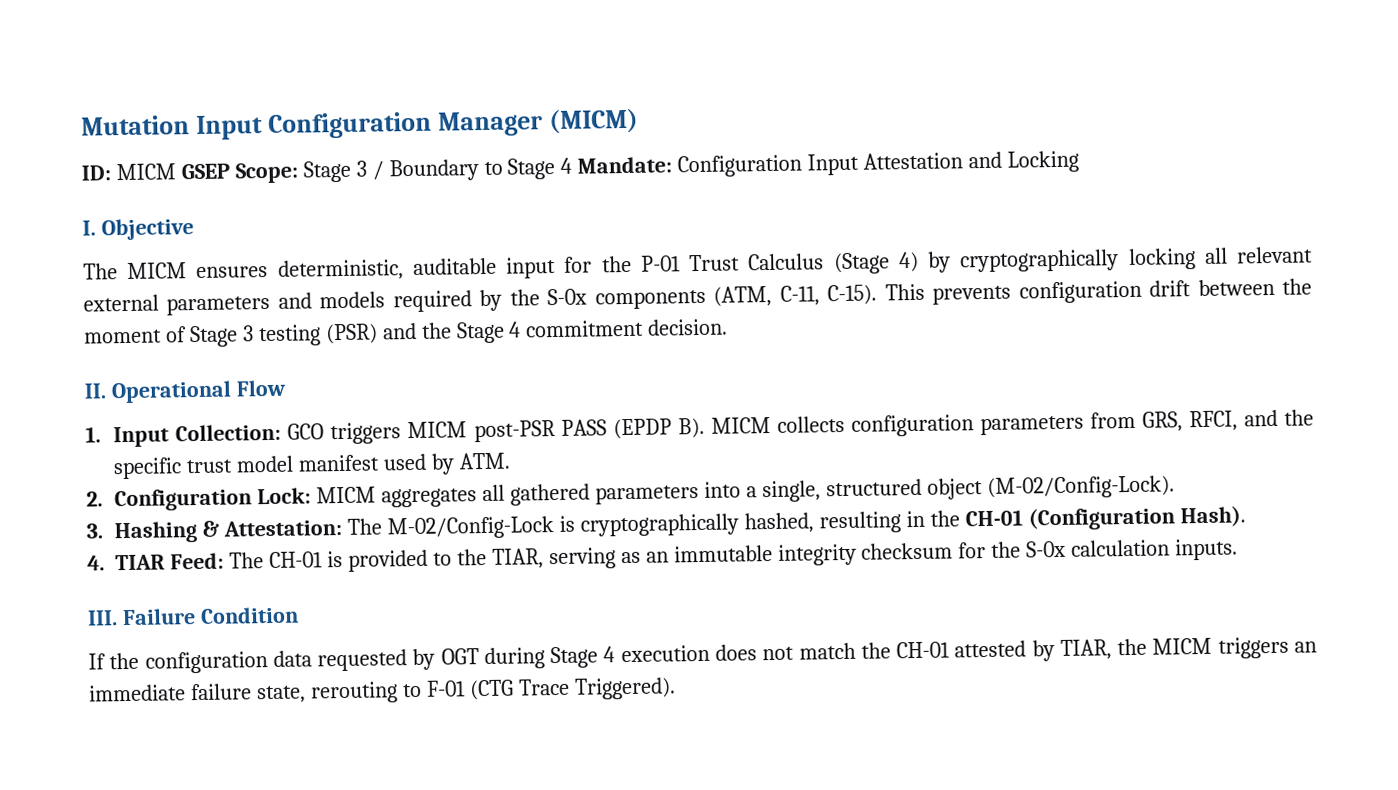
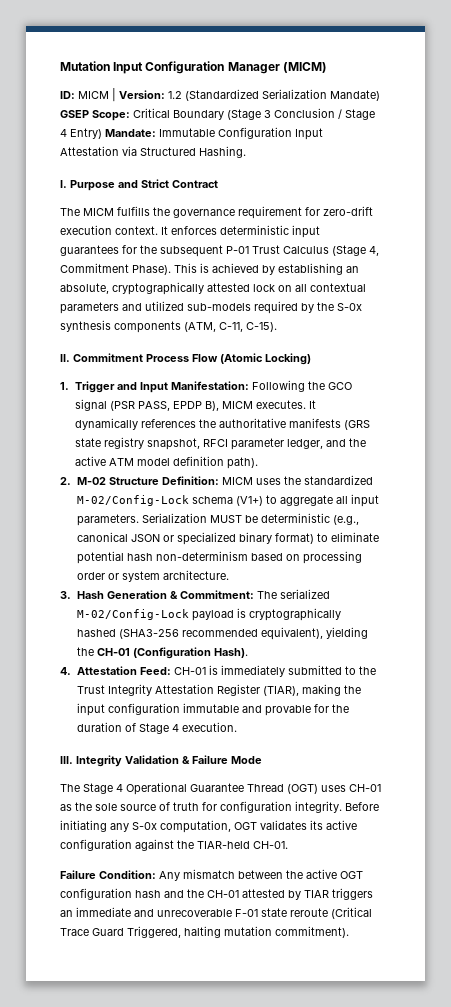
- ID: MICM GSEP Scope: Stage 3 / Boundary to Stage 4 Mandate: Configuration Input Attestation and Locking
- I. Objective
- The MICM ensures deterministic, auditable input for the P-01 Trust Calculus (Stage 4) by cryptographically locking all relevant external parameters and models required by the S-0x components (ATM, C-11, C-15). This prevents configuration drift between the moment of Stage 3 testing (PSR) and the Stage 4 commitment decision.
- II. Operational Flow
- 1. Input Collection: GCO triggers MICM post-PSR PASS (EPDP B). MICM collects configuration parameters from GRS, RFCI, and the specific trust model manifest used by ATM.
- 2. Configuration Lock: MICM aggregates all gathered parameters into a single, structured object (M-02/Config-Lock).
- 3. Hashing & Attestation: The M-02/Config-Lock is cryptographically hashed, resulting in the CH-01 (Configuration Hash).
+ ID: MICM | Version: 1.2 (Standardized Serialization Mandate) GSEP Scope: Critical Boundary (Stage 3 Conclusion / Stage 4 Entry) Mandate: Immutable Configuration Input Attestation via Structured Hashing.
+ I. Purpose and Strict Contract
+ The MICM fulfills the governance requirement for zero-drift execution context. It enforces deterministic input guarantees for the subsequent P-01 Trust Calculus (Stage 4, Commitment Phase). This is achieved by establishing an absolute, cryptographically attested lock on all contextual parameters and utilized sub-models required by the S-0x synthesis components (ATM, C-11, C-15).
+ II. Commitment Process Flow (Atomic Locking)
+ 1. Trigger and Input Manifestation: Following the GCO signal (PSR PASS, EPDP B), MICM executes. It dynamically references the authoritative manifests (GRS state registry snapshot, RFCI parameter ledger, and the active ATM model definition path).
+ 2. M-02 Structure Definition: MICM uses the standardized M-02/Config-Lock schema (V1+) to aggregate all input parameters. Serialization MUST be deterministic (e.g., canonical JSON or specialized binary format) to eliminate potential hash non-determinism based on processing order or system architecture.
+ 3. Hash Generation & Commitment: The serialized M-02/Config-Lock payload is cryptographically hashed (SHA3-256 recommended equivalent), yielding the CH-01 (Configuration Hash).
- 4. TIAR Feed: The CH-01 is provided to the TIAR, serving as an immutable integrity checksum for the S-0x calculation inputs.
- III. Failure Condition
- If the configuration data requested by OGT during Stage 4 execution does not match the CH-01 attested by TIAR, the MICM triggers an immediate failure state, rerouting to F-01 (CTG Trace Triggered).
+ 4. Attestation Feed: CH-01 is immediately submitted to the Trust Integrity Attestation Register (TIAR), making the input configuration immutable and provable for the duration of Stage 4 execution.
+ III. Integrity Validation & Failure Mode
+ The Stage 4 Operational Guarantee Thread (OGT) uses CH-01 as the sole source of truth for configuration integrity. Before initiating any S-0x computation, OGT validates its active configuration against the TIAR-held CH-01.
+ Failure Condition: Any mismatch between the active OGT configuration hash and the CH-01 attested by TIAR triggers an immediate and unrecoverable F-01 state reroute (Critical Trace Guard Triggered, halting mutation commitment).

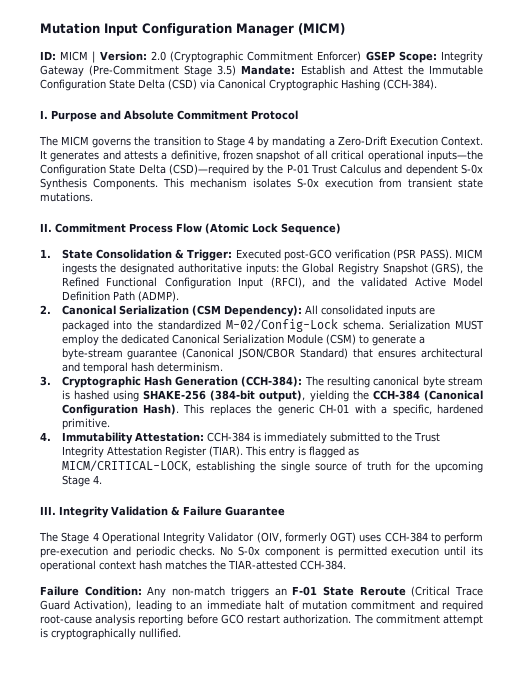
- ID: MICM | Version: 1.2 (Standardized Serialization Mandate) GSEP Scope: Critical Boundary (Stage 3 Conclusion / Stage 4 Entry) Mandate: Immutable Configuration Input Attestation via Structured Hashing.
+ ID: MICM | Version: 2.0 (Cryptographic Commitment Enforcer) GSEP Scope: Integrity Gateway (Pre-Commitment Stage 3.5) Mandate: Establish and Attest the Immutable Configuration State Delta (CSD) via Canonical Cryptographic Hashing (CCH-384).
- I. Purpose and Strict Contract
+ I. Purpose and Absolute Commitment Protocol
- The MICM fulfills the governance requirement for zero-drift execution context. It enforces deterministic input guarantees for the subsequent P-01 Trust Calculus (Stage 4, Commitment Phase). This is achieved by establishing an absolute, cryptographically attested lock on all contextual parameters and utilized sub-models required by the S-0x synthesis components (ATM, C-11, C-15).
+ The MICM governs the transition to Stage 4 by mandating a Zero-Drift Execution Context. It generates and attests a definitive, frozen snapshot of all critical operational inputs—the Configuration State Delta (CSD)—required by the P-01 Trust Calculus and dependent S-0x Synthesis Components. This mechanism isolates S-0x execution from transient state mutations.
- II. Commitment Process Flow (Atomic Locking)
- 1. Trigger and Input Manifestation: Following the GCO signal (PSR PASS, EPDP B), MICM executes. It dynamically references the authoritative manifests (GRS state registry snapshot, RFCI parameter ledger, and the active ATM model definition path).
- 2. M-02 Structure Definition: MICM uses the standardized M-02/Config-Lock schema (V1+) to aggregate all input parameters. Serialization MUST be deterministic (e.g., canonical JSON or specialized binary format) to eliminate potential hash non-determinism based on processing order or system architecture.
+ II. Commitment Process Flow (Atomic Lock Sequence)
+ 1. State Consolidation & Trigger: Executed post-GCO verification (PSR PASS). MICM ingests the designated authoritative inputs: the Global Registry Snapshot (GRS), the Refined Functional Configuration Input (RFCI), and the validated Active Model Definition Path (ADMP).
+ 2. Canonical Serialization (CSM Dependency): All consolidated inputs are packaged into the standardized M-02/Config-Lock schema. Serialization MUST employ the dedicated Canonical Serialization Module (CSM) to generate a byte-stream guarantee (Canonical JSON/CBOR Standard) that ensures architectural and temporal hash determinism.
- 3. Hash Generation & Commitment: The serialized M-02/Config-Lock payload is cryptographically hashed (SHA3-256 recommended equivalent), yielding the CH-01 (Configuration Hash).
- 4. Attestation Feed: CH-01 is immediately submitted to the Trust Integrity Attestation Register (TIAR), making the input configuration immutable and provable for the duration of Stage 4 execution.
+ 3. Cryptographic Hash Generation (CCH-384): The resulting canonical byte stream is hashed using SHAKE-256 (384-bit output), yielding the CCH-384 (Canonical Configuration Hash). This replaces the generic CH-01 with a specific, hardened primitive.
+ 4. Immutability Attestation: CCH-384 is immediately submitted to the Trust Integrity Attestation Register (TIAR). This entry is flagged as MICM/CRITICAL-LOCK, establishing the single source of truth for the upcoming Stage 4.
- III. Integrity Validation & Failure Mode
+ III. Integrity Validation & Failure Guarantee
- The Stage 4 Operational Guarantee Thread (OGT) uses CH-01 as the sole source of truth for configuration integrity. Before initiating any S-0x computation, OGT validates its active configuration against the TIAR-held CH-01.
- Failure Condition: Any mismatch between the active OGT configuration hash and the CH-01 attested by TIAR triggers an immediate and unrecoverable F-01 state reroute (Critical Trace Guard Triggered, halting mutation commitment).
+ The Stage 4 Operational Integrity Validator (OIV, formerly OGT) uses CCH-384 to perform pre-execution and periodic checks. No S-0x component is permitted execution until its operational context hash matches the TIAR-attested CCH-384.
+ Failure Condition: Any non-match triggers an F-01 State Reroute (Critical Trace Guard Activation), leading to an immediate halt of mutation commitment and required root-cause analysis reporting before GCO restart authorization. The commitment attempt is cryptographically nullified.

